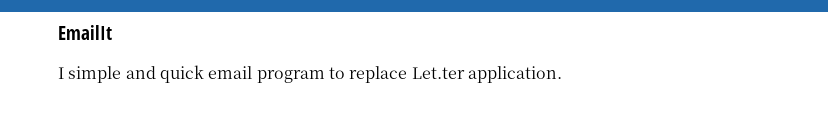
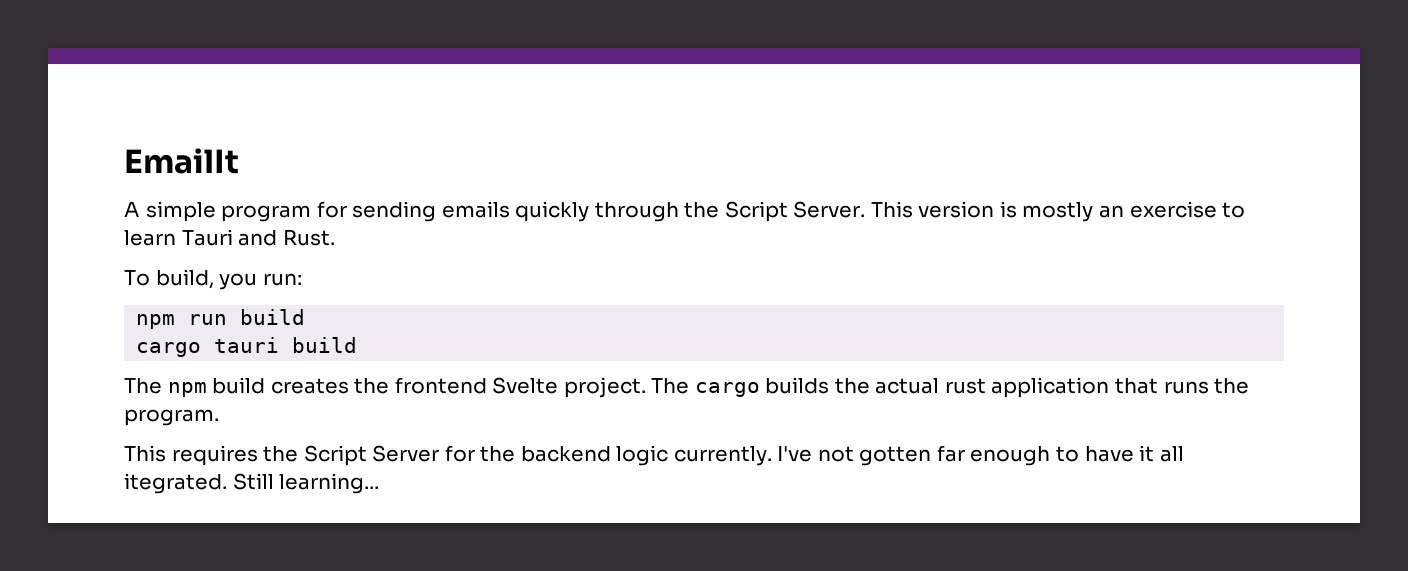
- I simple and quick email program to replace Let.ter application.
+ A simple program for sending emails quickly through the Script Server. This version is mostly an exercise to learn Tauri and Rust.
+ To build, you run:
+ npm run build
+ cargo tauri build
+ The npm build creates the frontend Svelte project. The cargo builds the actual rust application that runs the program.
+ This requires the Script Server for the backend logic currently. I've not gotten far enough to have it all itegrated. Still learning...

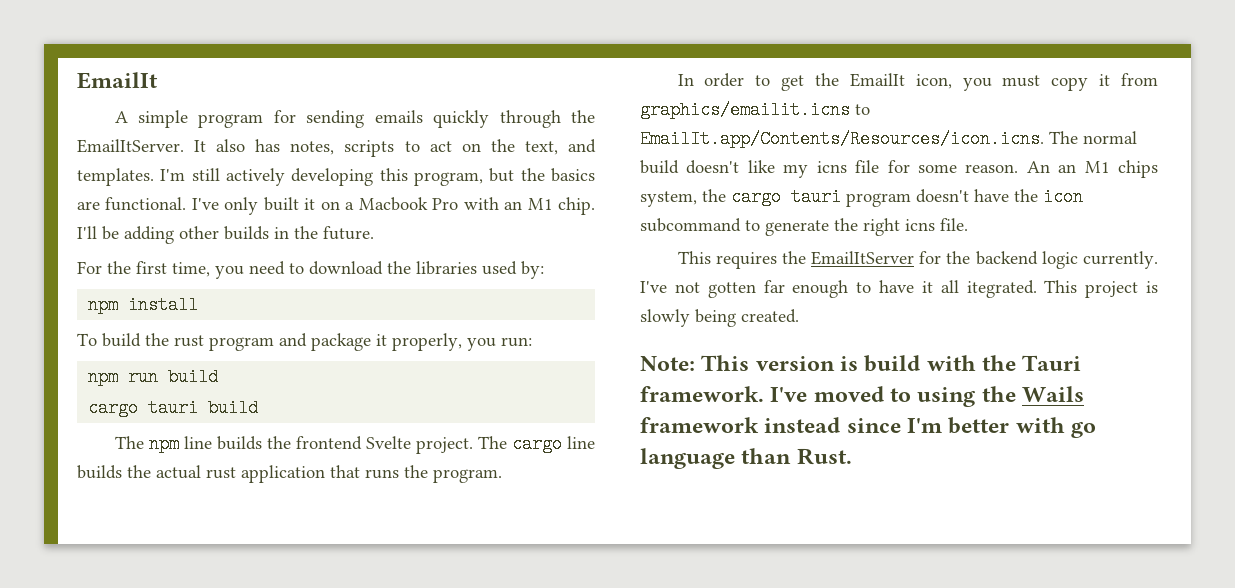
- A simple program for sending emails quickly through the Script Server. This version is mostly an exercise to learn Tauri and Rust.
- To build, you run:
+ A simple program for sending emails quickly through the EmailItServer. It also has notes, scripts to act on the text, and templates. I'm still actively developing this program, but the basics are functional. I've only built it on a Macbook Pro with an M1 chip. I'll be adding other builds in the future.
+ For the first time, you need to download the libraries used by:
+ npm install
+ To build the rust program and package it properly, you run:
- The npm build creates the frontend Svelte project.
+ The npm line builds the frontend Svelte project.
- The cargo builds the actual rust application that runs the program.
+ The cargo line builds the actual rust application that runs the program.
+ In order to get the EmailIt icon, you must copy it from graphics/emailit.icns to EmailIt.app/Contents/Resources/icon.icns. The normal build doesn't like my icns file for some reason. An an M1 chips system, the cargo tauri program doesn't have the icon subcommand to generate the right icns file.
- This requires the Script Server for the backend logic currently.
+ This requires the EmailItServer for the backend logic currently.
- Still learning...
+ This project is slowly being created.
+ Note: This version is build with the Tauri framework. I've moved to using the Wails framework instead since I'm better with go language than Rust.

